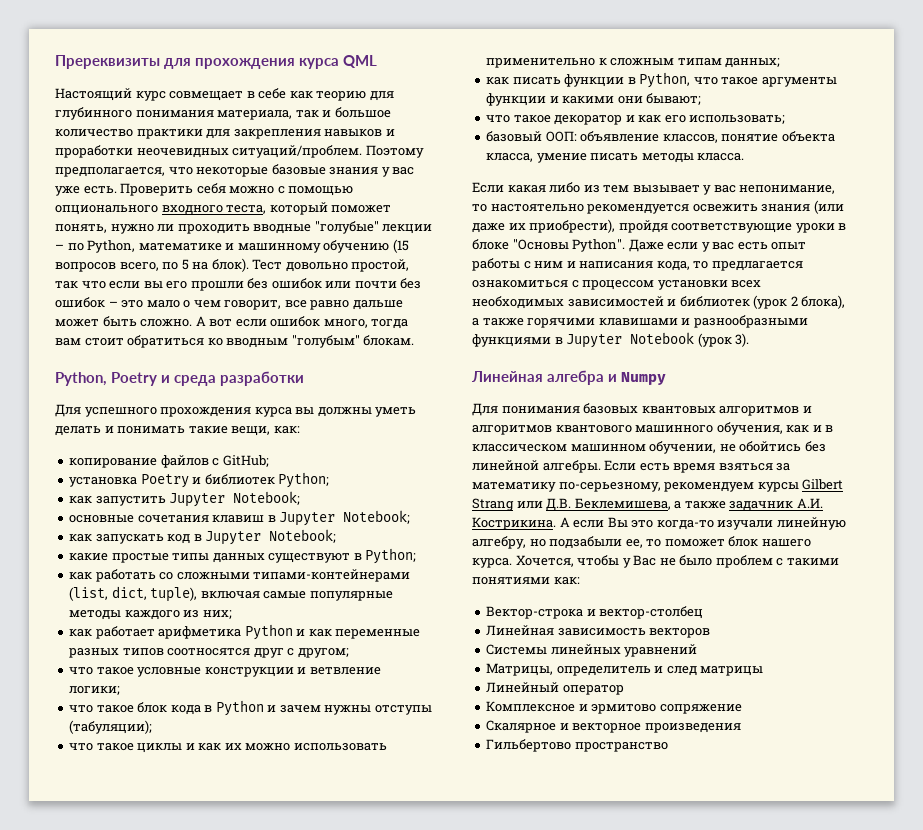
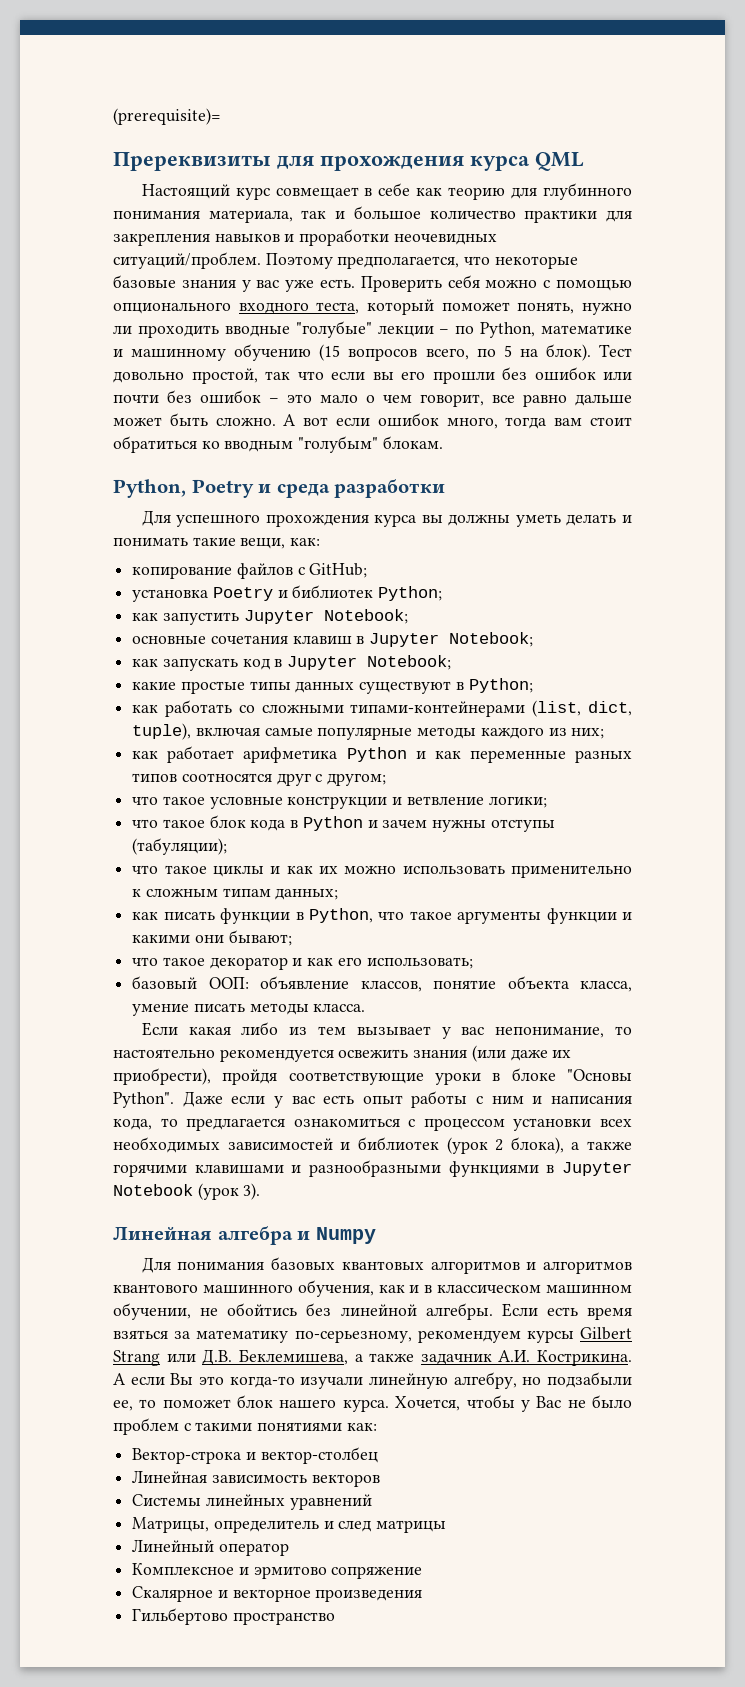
+ (prerequisite)=

